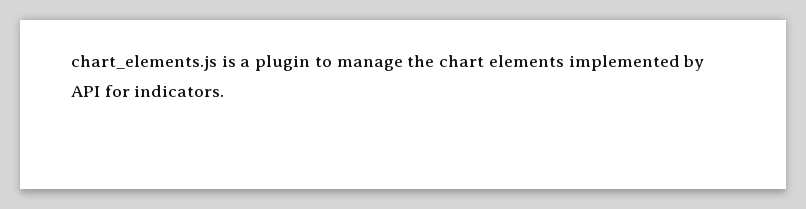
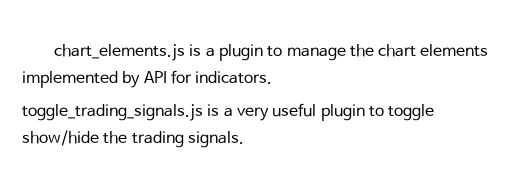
+ toggle_trading_signals.js is a very useful plugin to toggle show/hide the trading signals.

